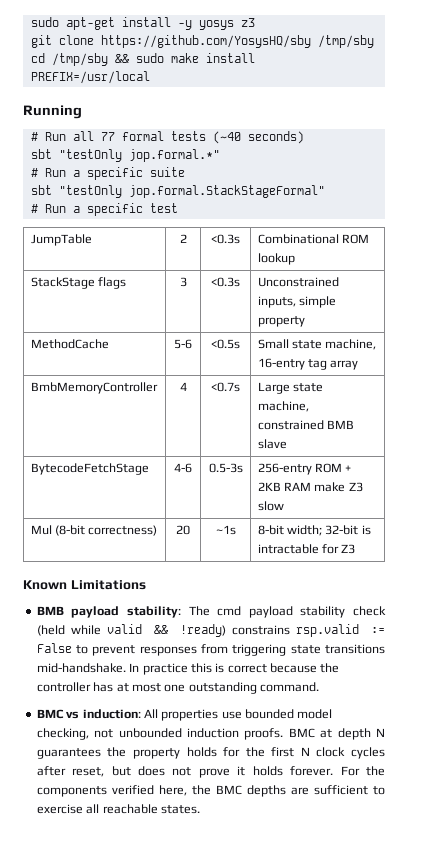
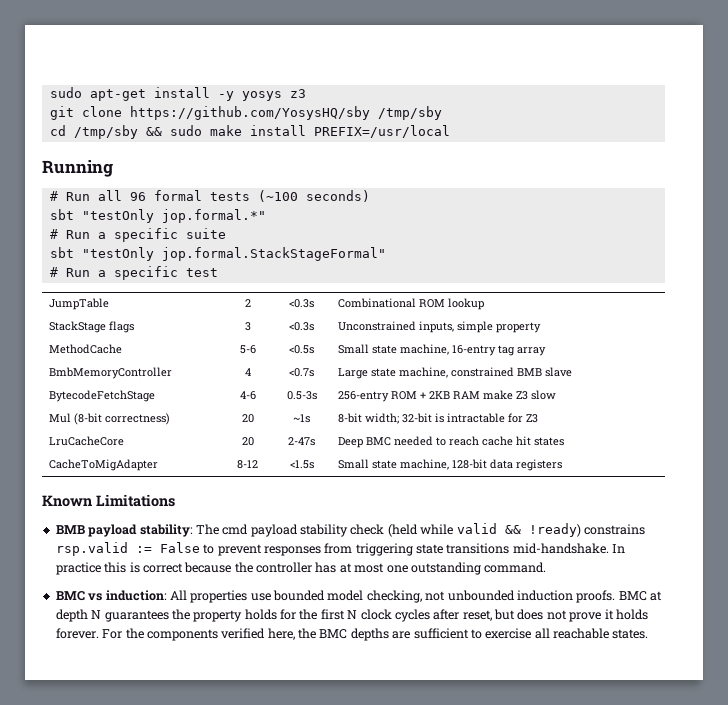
- # Run all 77 formal tests (~40 seconds)
+ # Run all 96 formal tests (~100 seconds)
+ LruCacheCore | 20 | 2-47s | Deep BMC needed to reach cache hit states
+ CacheToMigAdapter | 8-12 | <1.5s | Small state machine, 128-bit data registers

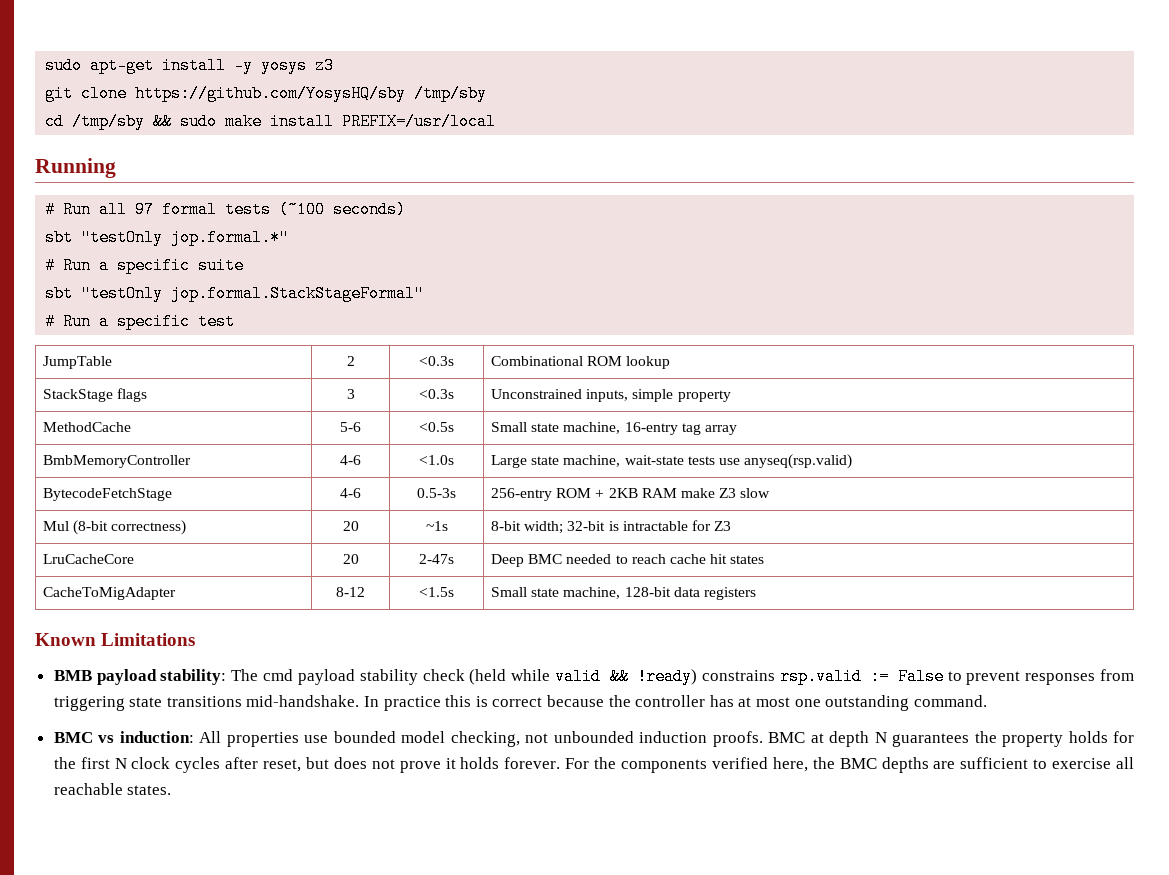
- # Run all 96 formal tests (~100 seconds)
+ # Run all 97 formal tests (~100 seconds)
- BmbMemoryController | 4 | <0.7s | Large state machine, constrained BMB slave
+ BmbMemoryController | 4-6 | <1.0s | Large state machine, wait-state tests use anyseq(rsp.valid)

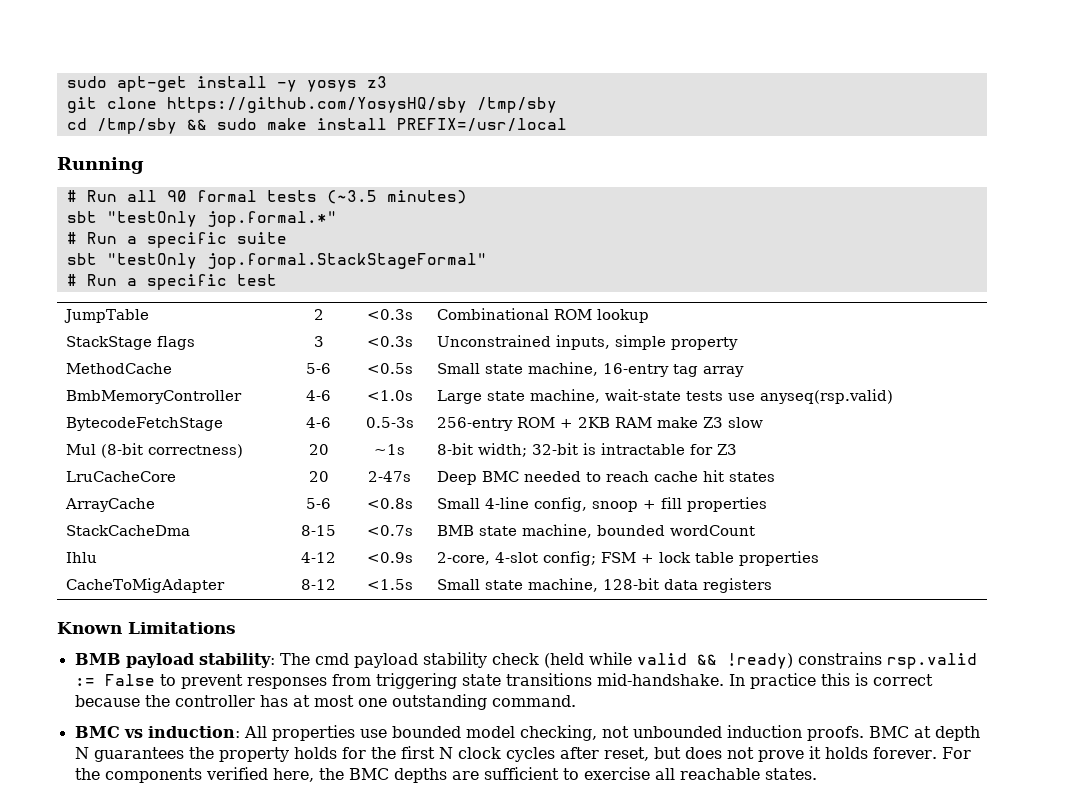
- # Run all 97 formal tests (~100 seconds)
+ # Run all 90 formal tests (~3.5 minutes)
+ ArrayCache | 5-6 | <0.8s | Small 4-line config, snoop + fill properties
+ StackCacheDma | 8-15 | <0.7s | BMB state machine, bounded wordCount
+ Ihlu | 4-12 | <0.9s | 2-core, 4-slot config; FSM + lock table properties

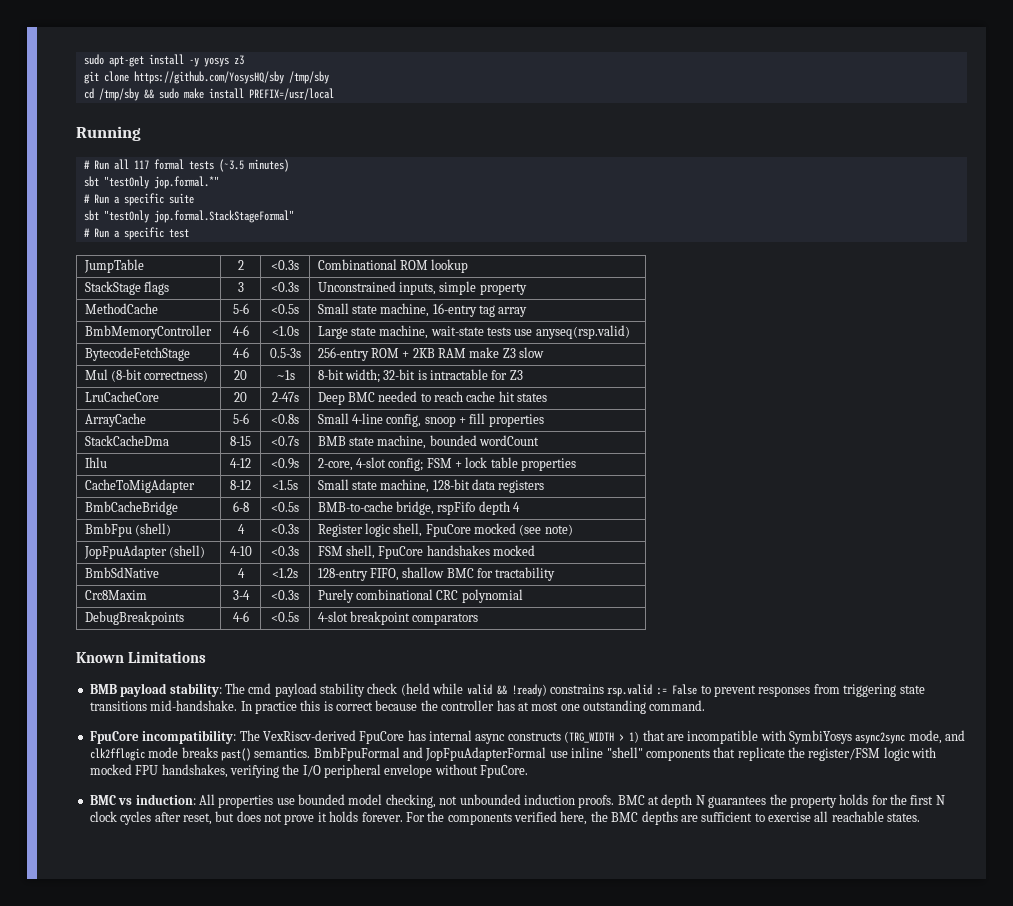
- # Run all 90 formal tests (~3.5 minutes)
+ # Run all 117 formal tests (~3.5 minutes)
+ BmbCacheBridge | 6-8 | <0.5s | BMB-to-cache bridge, rspFifo depth 4
+ BmbFpu (shell) | 4 | <0.3s | Register logic shell, FpuCore mocked (see note)
+ JopFpuAdapter (shell) | 4-10 | <0.3s | FSM shell, FpuCore handshakes mocked
+ BmbSdNative | 4 | <1.2s | 128-entry FIFO, shallow BMC for tractability
+ Crc8Maxim | 3-4 | <0.3s | Purely combinational CRC polynomial
+ DebugBreakpoints | 4-6 | <0.5s | 4-slot breakpoint comparators
+ FpuCore incompatibility: The VexRiscv-derived FpuCore has internal async constructs (TRG_WIDTH > 1) that are incompatible with SymbiYosys async2sync mode, and clk2fflogic mode breaks past() semantics. BmbFpuFormal and JopFpuAdapterFormal use inline "shell" components that replicate the register/FSM logic with mocked FPU handshakes, verifying the I/O peripheral envelope without FpuCore.

